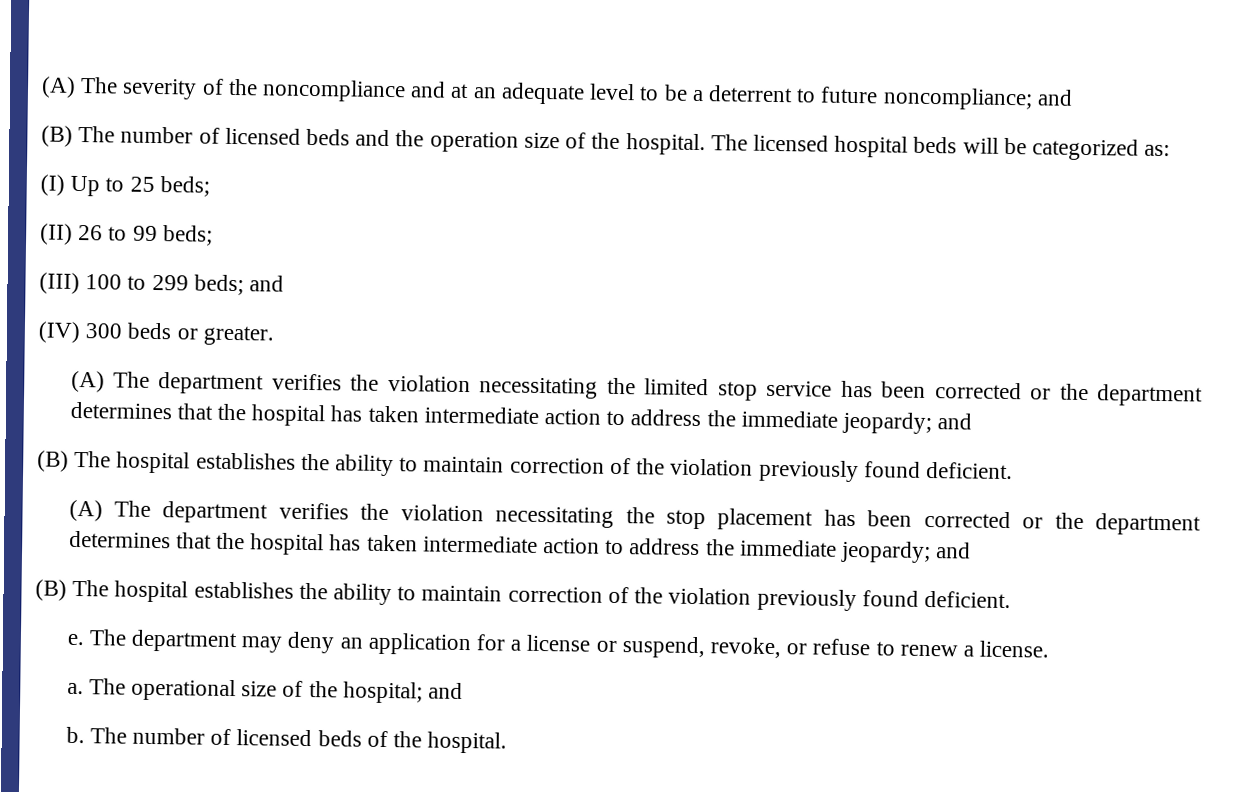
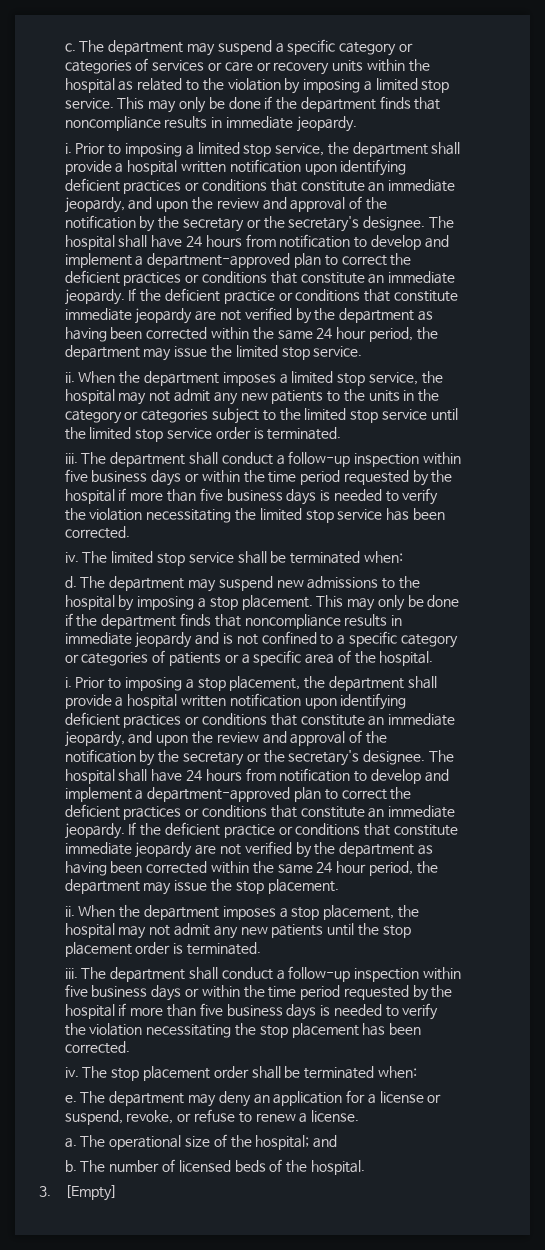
- (A) The severity of the noncompliance and at an adequate level to be a deterrent to future noncompliance; and
- (B) The number of licensed beds and the operation size of the hospital. The licensed hospital beds will be categorized as:
- (I) Up to 25 beds;
- (II) 26 to 99 beds;
- (III) 100 to 299 beds; and
- (IV) 300 beds or greater.
- (A) The department verifies the violation necessitating the limited stop service has been corrected or the department determines that the hospital has taken intermediate action to address the immediate jeopardy; and
- (B) The hospital establishes the ability to maintain correction of the violation previously found deficient.
- (A) The department verifies the violation necessitating the stop placement has been corrected or the department determines that the hospital has taken intermediate action to address the immediate jeopardy; and
- (B) The hospital establishes the ability to maintain correction of the violation previously found deficient.
+ c. The department may suspend a specific category or categories of services or care or recovery units within the hospital as related to the violation by imposing a limited stop service. This may only be done if the department finds that noncompliance results in immediate jeopardy.
+ i. Prior to imposing a limited stop service, the department shall provide a hospital written notification upon identifying deficient practices or conditions that constitute an immediate jeopardy, and upon the review and approval of the notification by the secretary or the secretary's designee. The hospital shall have 24 hours from notification to develop and implement a department-approved plan to correct the deficient practices or conditions that constitute an immediate jeopardy. If the deficient practice or conditions that constitute immediate jeopardy are not verified by the department as having been corrected within the same 24 hour period, the department may issue the limited stop service.
+ ii. When the department imposes a limited stop service, the hospital may not admit any new patients to the units in the category or categories subject to the limited stop service until the limited stop service order is terminated.
+ iii. The department shall conduct a follow-up inspection within five business days or within the time period requested by the hospital if more than five business days is needed to verify the violation necessitating the limited stop service has been corrected.
+ iv. The limited stop service shall be terminated when:
+ d. The department may suspend new admissions to the hospital by imposing a stop placement. This may only be done if the department finds that noncompliance results in immediate jeopardy and is not confined to a specific category or categories of patients or a specific area of the hospital.
+ i. Prior to imposing a stop placement, the department shall provide a hospital written notification upon identifying deficient practices or conditions that constitute an immediate jeopardy, and upon the review and approval of the notification by the secretary or the secretary's designee. The hospital shall have 24 hours from notification to develop and implement a department-approved plan to correct the deficient practices or conditions that constitute an immediate jeopardy. If the deficient practice or conditions that constitute immediate jeopardy are not verified by the department as having been corrected within the same 24 hour period, the department may issue the stop placement.
+ ii. When the department imposes a stop placement, the hospital may not admit any new patients until the stop placement order is terminated.
+ iii. The department shall conduct a follow-up inspection within five business days or within the time period requested by the hospital if more than five business days is needed to verify the violation necessitating the stop placement has been corrected.
+ iv. The stop placement order shall be terminated when:
+ 3. [Empty]

